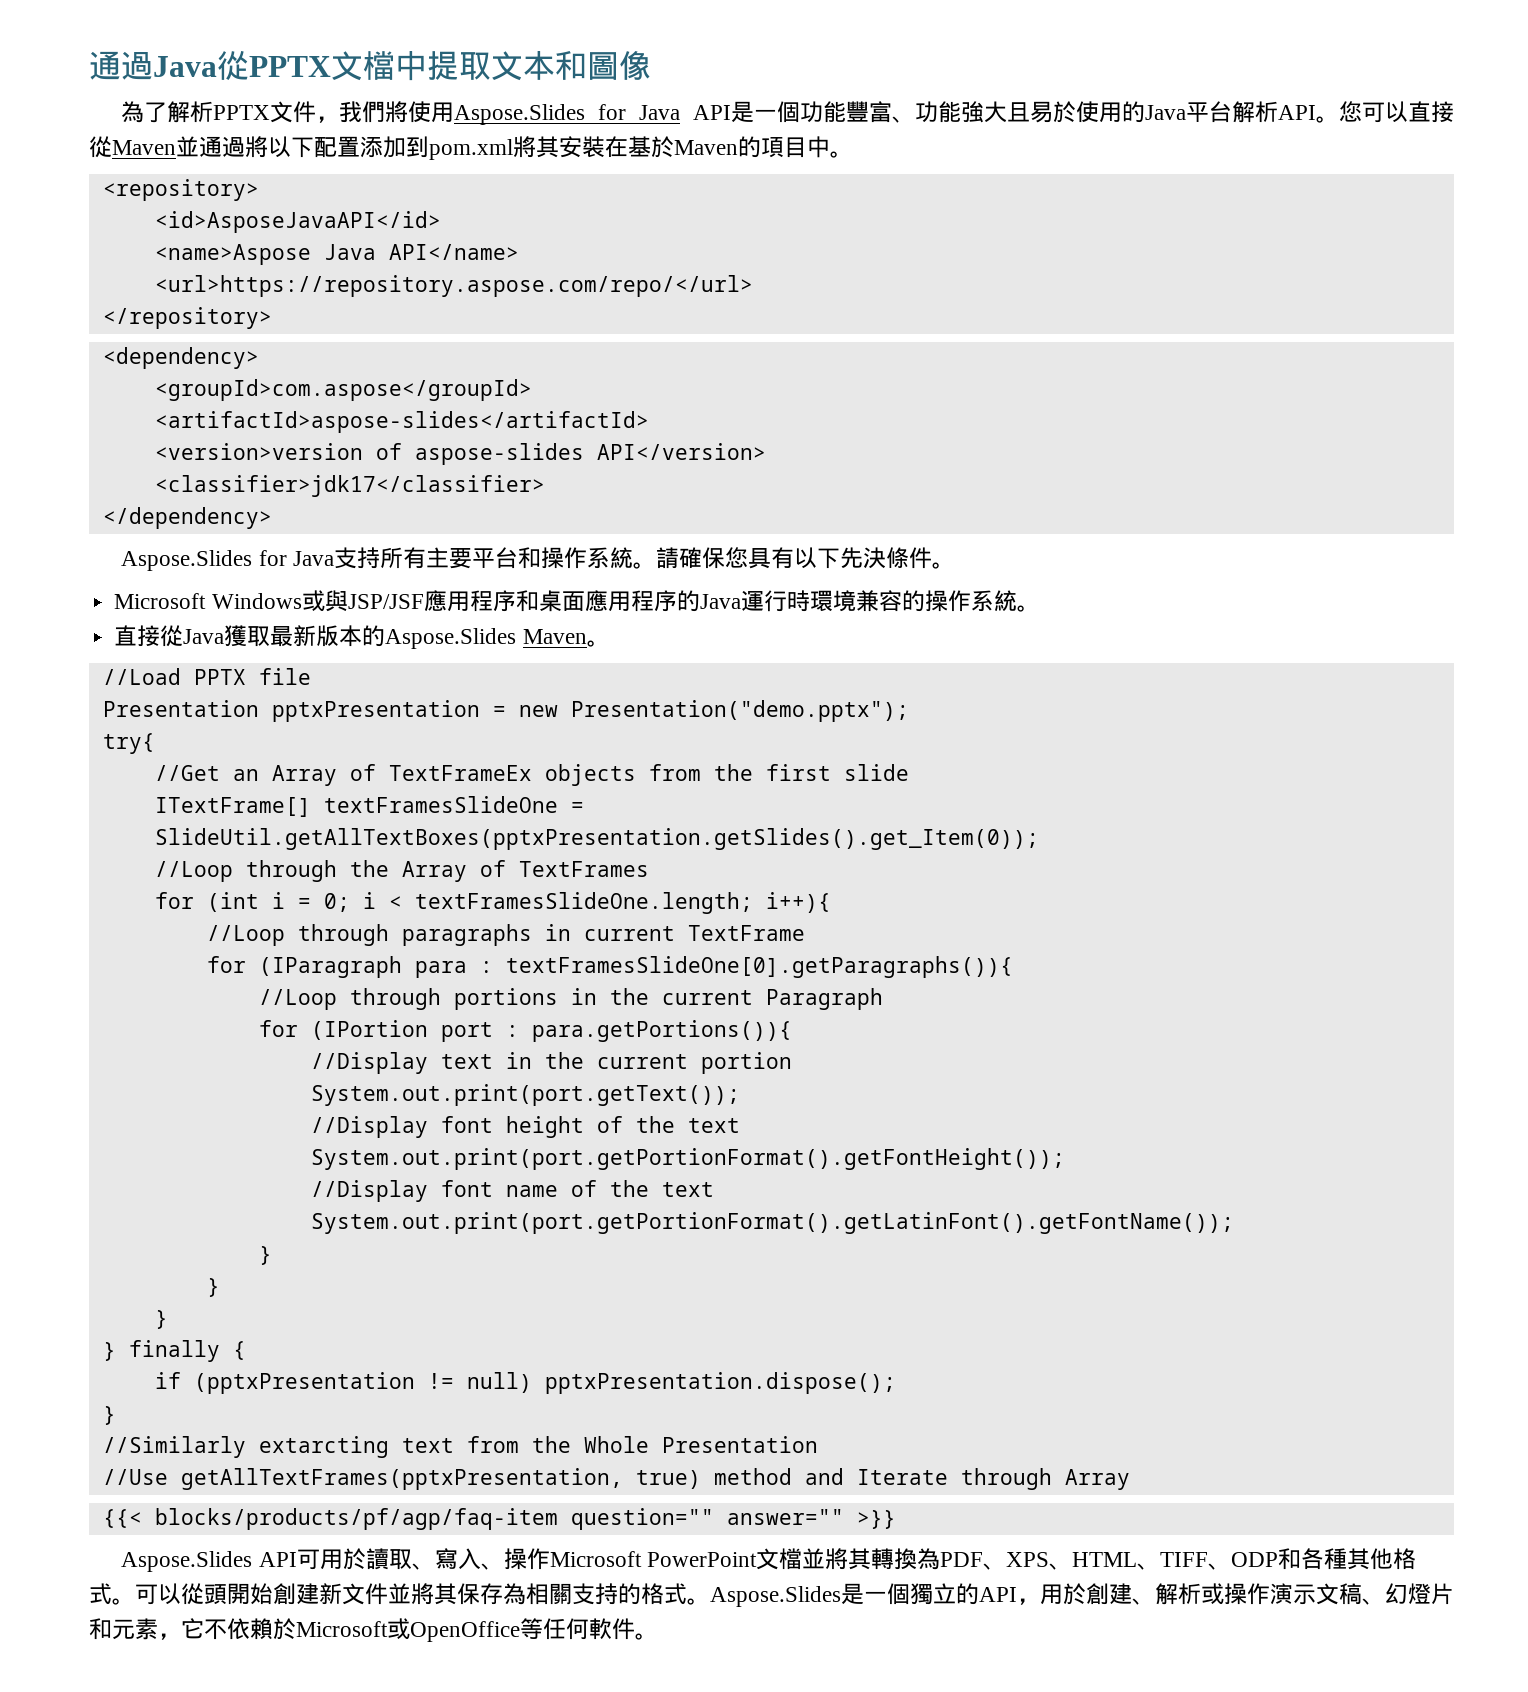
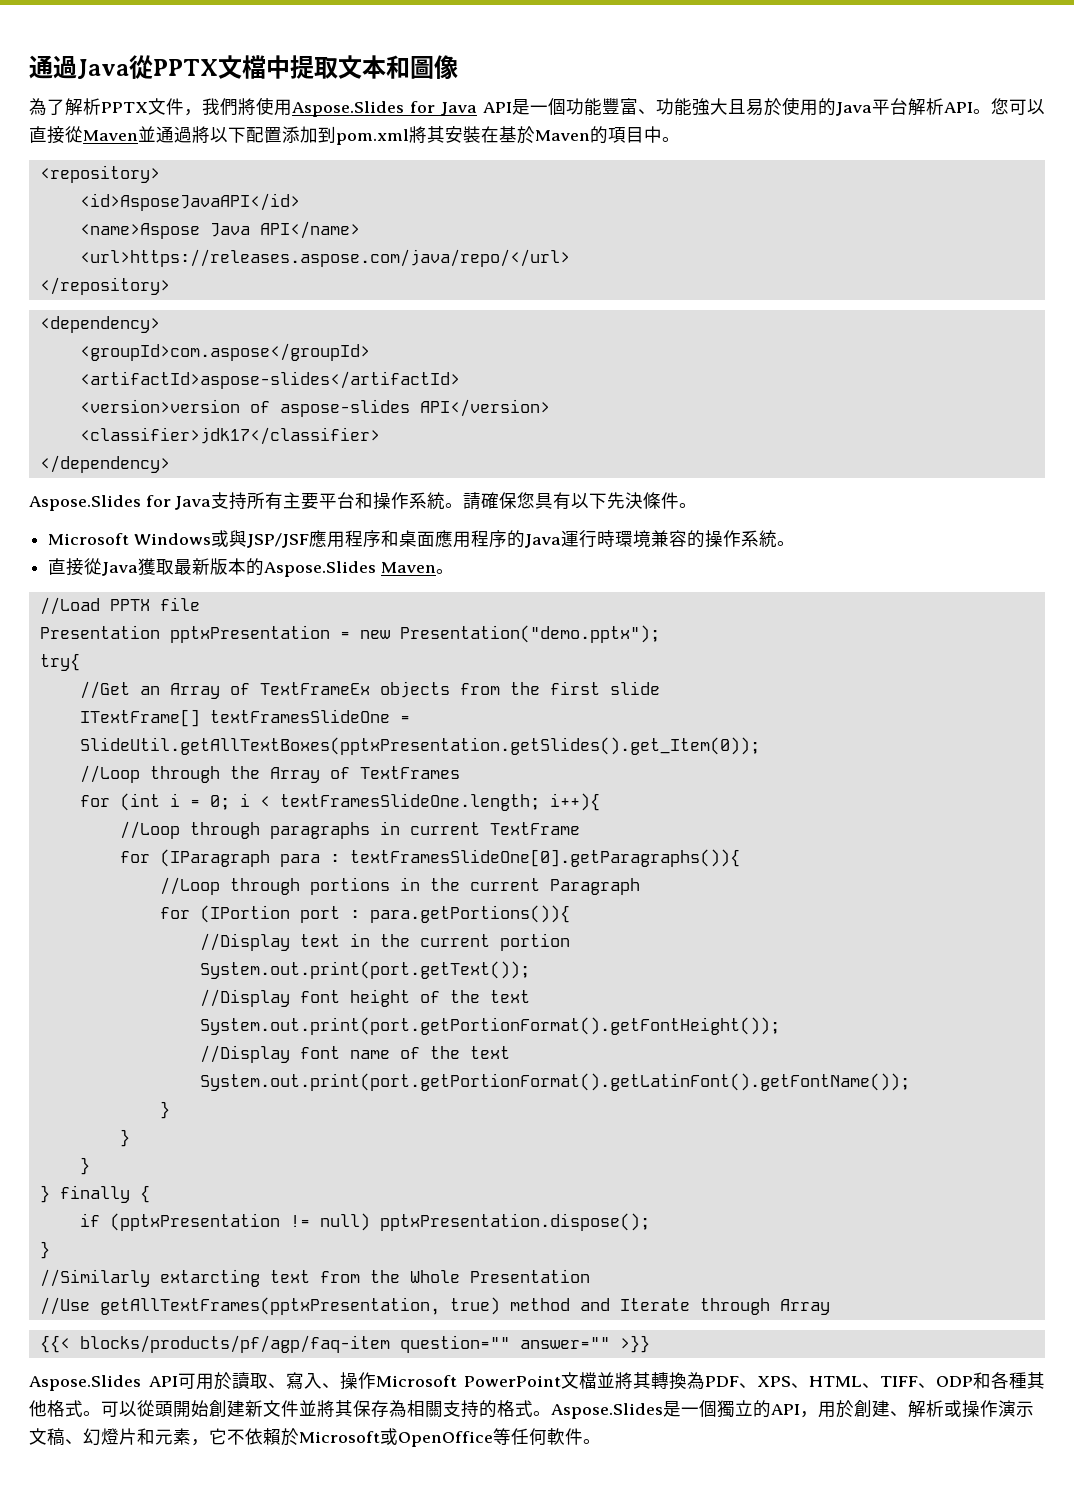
- <url>https://repository.aspose.com/repo/</url>
+ <url>https://releases.aspose.com/java/repo/</url>

